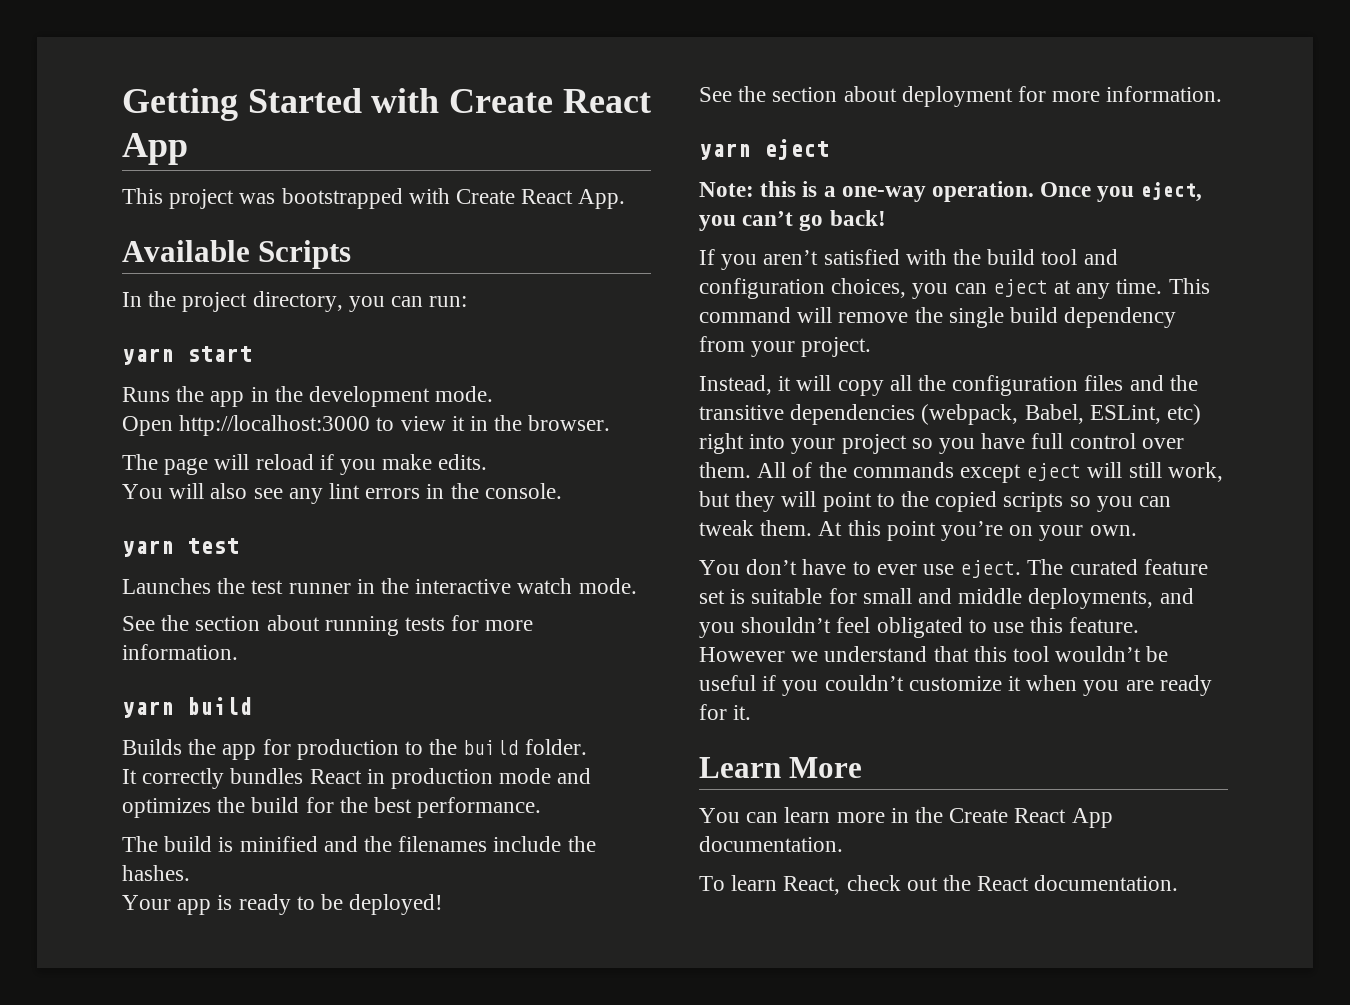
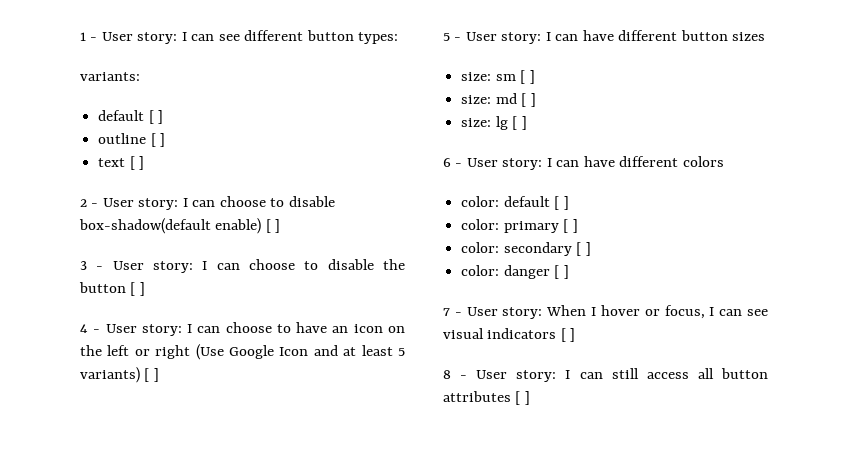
- Getting Started with Create React App
- This project was bootstrapped with Create React App.
- Available Scripts
- In the project directory, you can run:
- yarn start
- Runs the app in the development mode.
- Open http://localhost:3000 to view it in the browser.
- The page will reload if you make edits.
- You will also see any lint errors in the console.
- yarn test
- Launches the test runner in the interactive watch mode.
- See the section about running tests for more information.
- yarn build
- Builds the app for production to the build folder.
- It correctly bundles React in production mode and optimizes the build for the best performance.
- The build is minified and the filenames include the hashes.
- Your app is ready to be deployed!
- See the section about deployment for more information.
- yarn eject
- Note: this is a one-way operation. Once you eject, you can’t go back!
- If you aren’t satisfied with the build tool and configuration choices, you can eject at any time. This command will remove the single build dependency from your project.
- Instead, it will copy all the configuration files and the transitive dependencies (webpack, Babel, ESLint, etc) right into your project so you have full control over them. All of the commands except eject will still work, but they will point to the copied scripts so you can tweak them. At this point you’re on your own.
- You don’t have to ever use eject. The curated feature set is suitable for small and middle deployments, and you shouldn’t feel obligated to use this feature. However we understand that this tool wouldn’t be useful if you couldn’t customize it when you are ready for it.
- Learn More
- You can learn more in the Create React App documentation.
- To learn React, check out the React documentation.
+ 1 - User story: I can see different button types:
+ variants:
+ default [ ]
+ outline [ ]
+ text [ ]
+ 2 - User story: I can choose to disable box-shadow(default enable) [ ]
+ 3 - User story: I can choose to disable the button [ ]
+ 4 - User story: I can choose to have an icon on the left or right (Use Google Icon and at least 5 variants) [ ]
+ 5 - User story: I can have different button sizes
+ size: sm [ ]
+ size: md [ ]
+ size: lg [ ]
+ 6 - User story: I can have different colors
+ color: default [ ]
+ color: primary [ ]
+ color: secondary [ ]
+ color: danger [ ]
+ 7 - User story: When I hover or focus, I can see visual indicators [ ]
+ 8 - User story: I can still access all button attributes [ ]

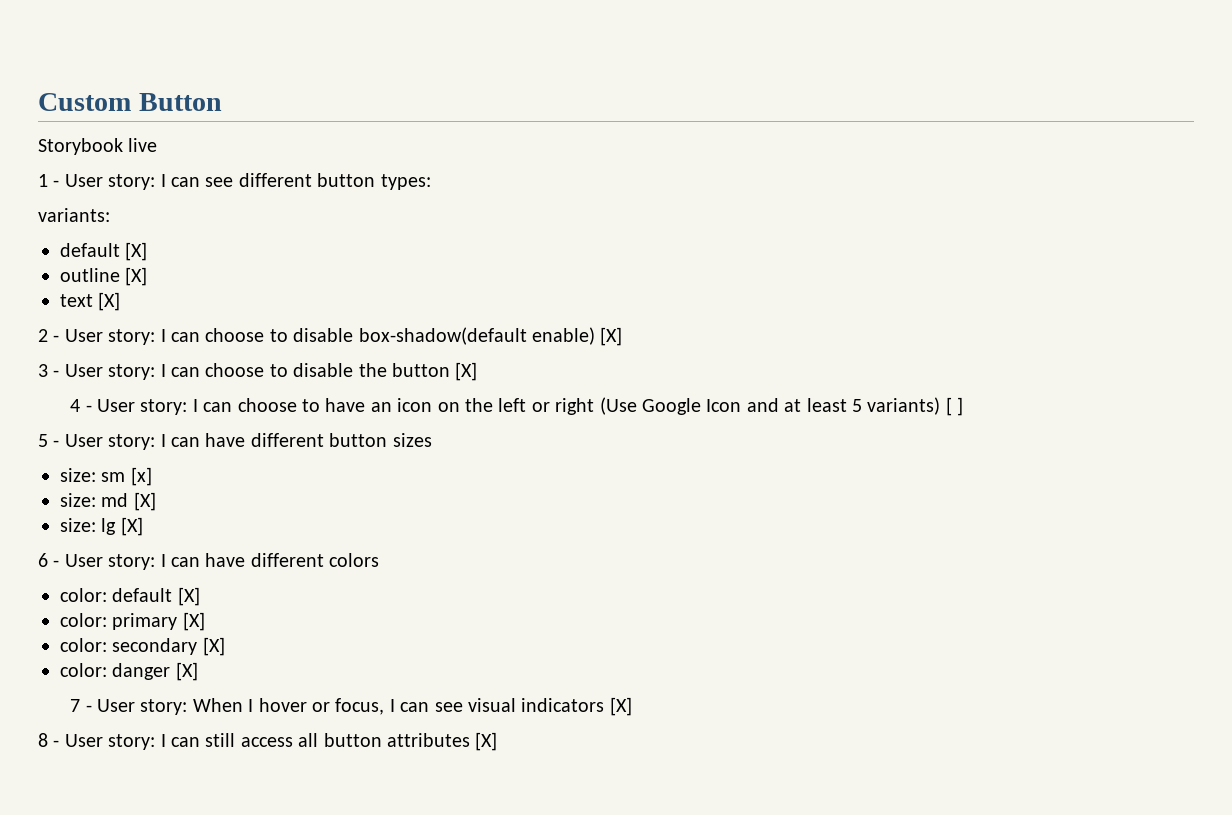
+ Custom Button
+ Storybook live
  variants:
- default [ ]
+ default [X]
- outline [ ]
+ outline [X]
- text [ ]
+ text [X]
- 2 - User story: I can choose to disable box-shadow(default enable) [ ]
+ 2 - User story: I can choose to disable box-shadow(default enable) [X]
- 3 - User story: I can choose to disable the button [ ]
+ 3 - User story: I can choose to disable the button [X]
- size: sm [ ]
+ size: sm [x]
- size: md [ ]
+ size: md [X]
- size: lg [ ]
+ size: lg [X]
- color: default [ ]
+ color: default [X]
- color: primary [ ]
+ color: primary [X]
- color: secondary [ ]
+ color: secondary [X]
- color: danger [ ]
+ color: danger [X]
- 7 - User story: When I hover or focus, I can see visual indicators [ ]
+ 7 - User story: When I hover or focus, I can see visual indicators [X]
- 8 - User story: I can still access all button attributes [ ]
+ 8 - User story: I can still access all button attributes [X]

